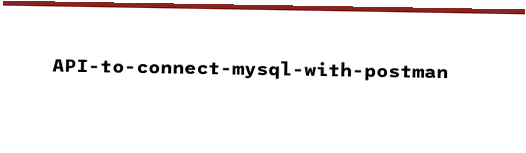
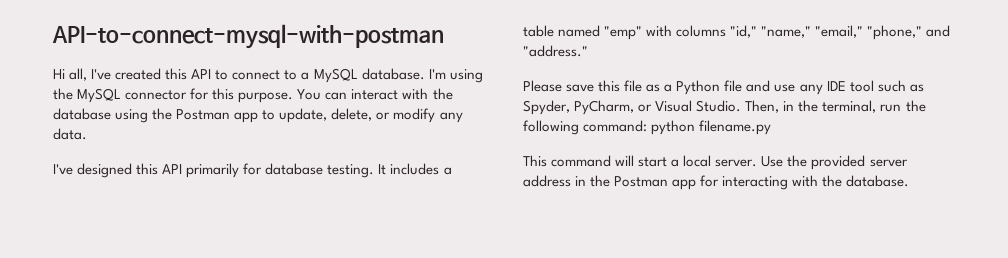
+ Hi all, I've created this API to connect to a MySQL database. I'm using the MySQL connector for this purpose. You can interact with the database using the Postman app to update, delete, or modify any data.
+ I've designed this API primarily for database testing. It includes a table named "emp" with columns "id," "name," "email," "phone," and "address."
+ Please save this file as a Python file and use any IDE tool such as Spyder, PyCharm, or Visual Studio. Then, in the terminal, run the following command: python filename.py
+ This command will start a local server. Use the provided server address in the Postman app for interacting with the database.

